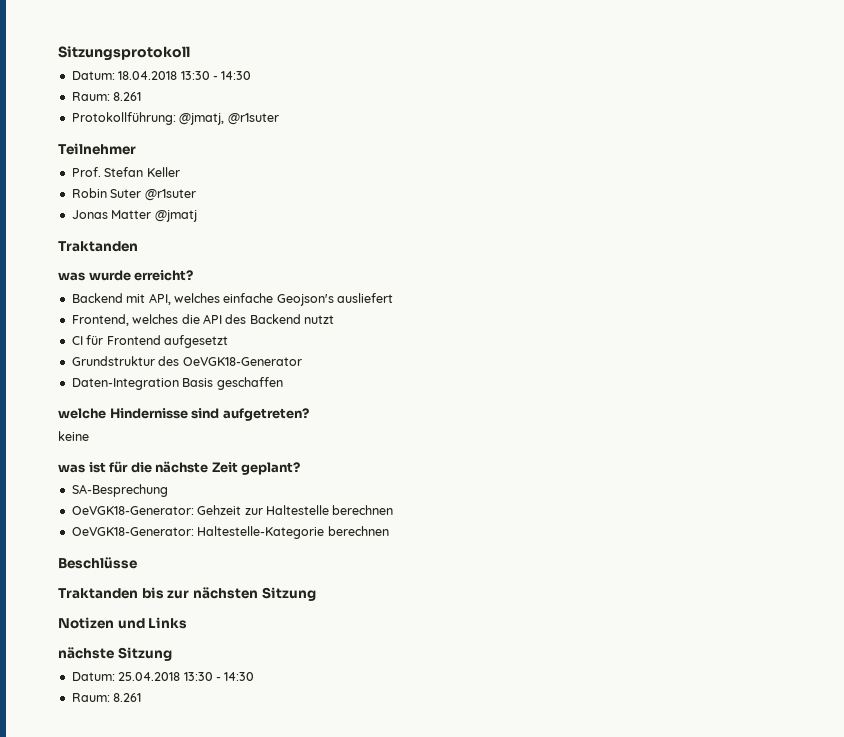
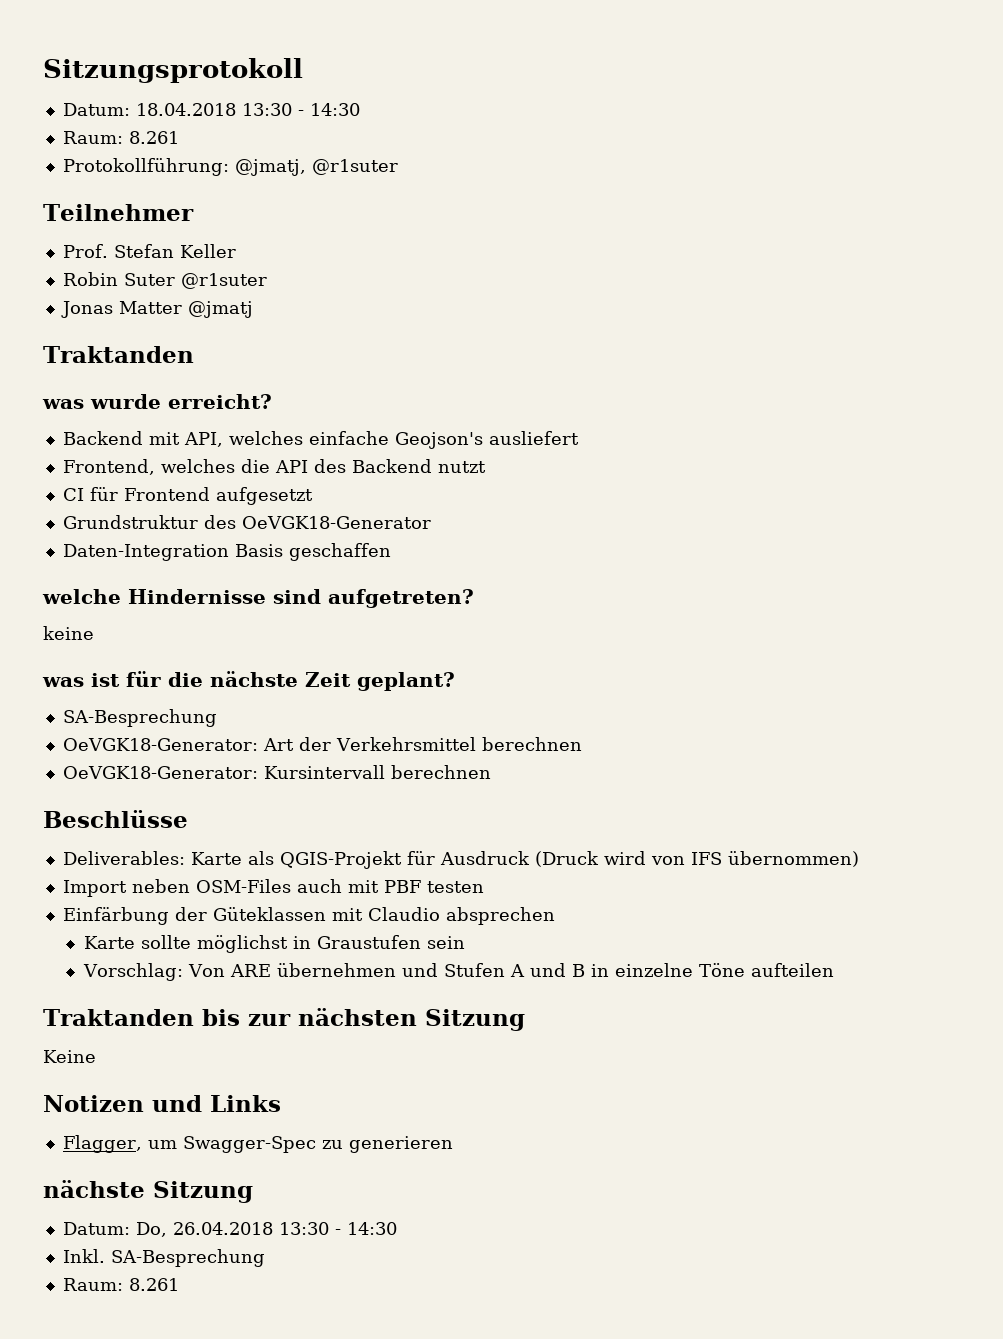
- OeVGK18-Generator: Gehzeit zur Haltestelle berechnen
+ OeVGK18-Generator: Art der Verkehrsmittel berechnen
- OeVGK18-Generator: Haltestelle-Kategorie berechnen
+ OeVGK18-Generator: Kursintervall berechnen
+ Deliverables: Karte als QGIS-Projekt für Ausdruck (Druck wird von IFS übernommen)
+ Import neben OSM-Files auch mit PBF testen
+ Einfärbung der Güteklassen mit Claudio absprechen
+ Karte sollte möglichst in Graustufen sein
+ Vorschlag: Von ARE übernehmen und Stufen A und B in einzelne Töne aufteilen
+ Keine
+ Flagger, um Swagger-Spec zu generieren
- Datum: 25.04.2018 13:30 - 14:30
+ Datum: Do, 26.04.2018 13:30 - 14:30
+ Inkl. SA-Besprechung

